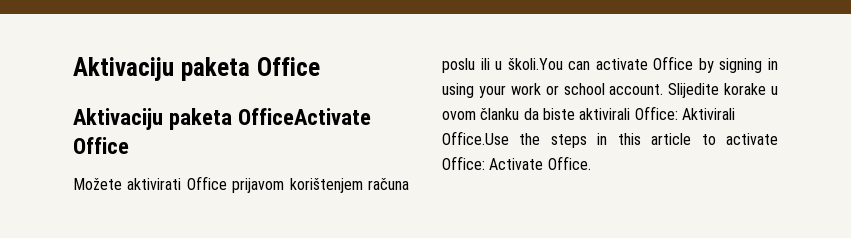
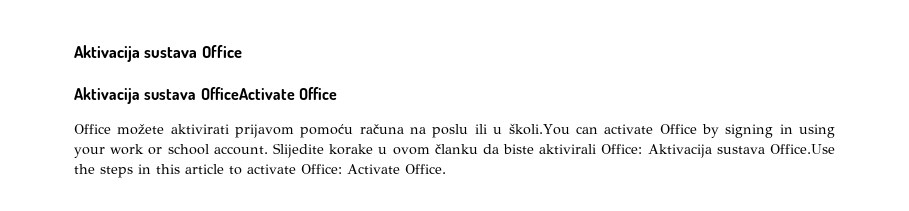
- Aktivaciju paketa Office
- Aktivaciju paketa OfficeActivate Office
+ Aktivacija sustava Office
+ Aktivacija sustava OfficeActivate Office
- Možete aktivirati Office prijavom korištenjem računa poslu ili u školi.You can activate Office by signing in using your work or school account.
+ Office možete aktivirati prijavom pomoću računa na poslu ili u školi.You can activate Office by signing in using your work or school account.
- Slijedite korake u ovom članku da biste aktivirali Office: Aktivirali Office.Use the steps in this article to activate Office: Activate Office.
+ Slijedite korake u ovom članku da biste aktivirali Office: Aktivacija sustava Office.Use the steps in this article to activate Office: Activate Office.

